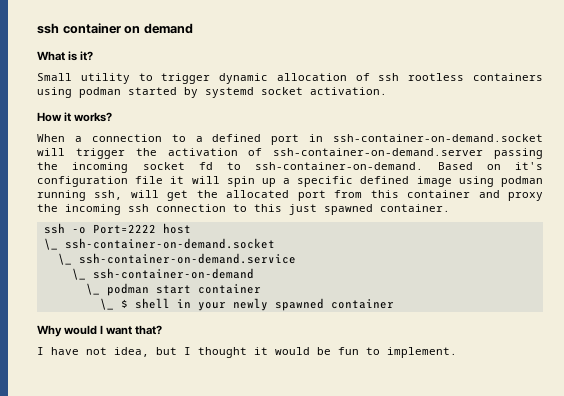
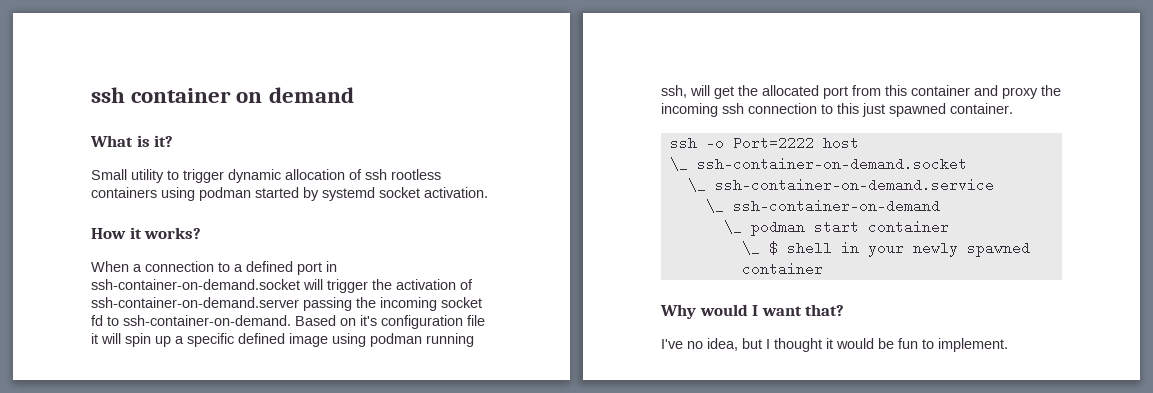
- I have not idea, but I thought it would be fun to implement.
+ I've no idea, but I thought it would be fun to implement.

